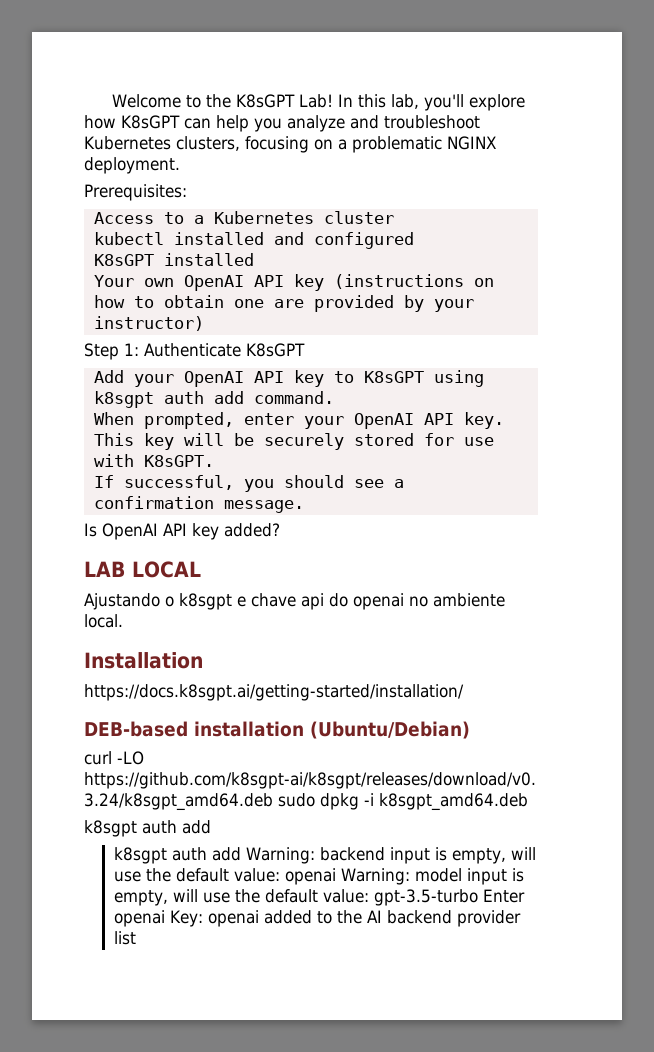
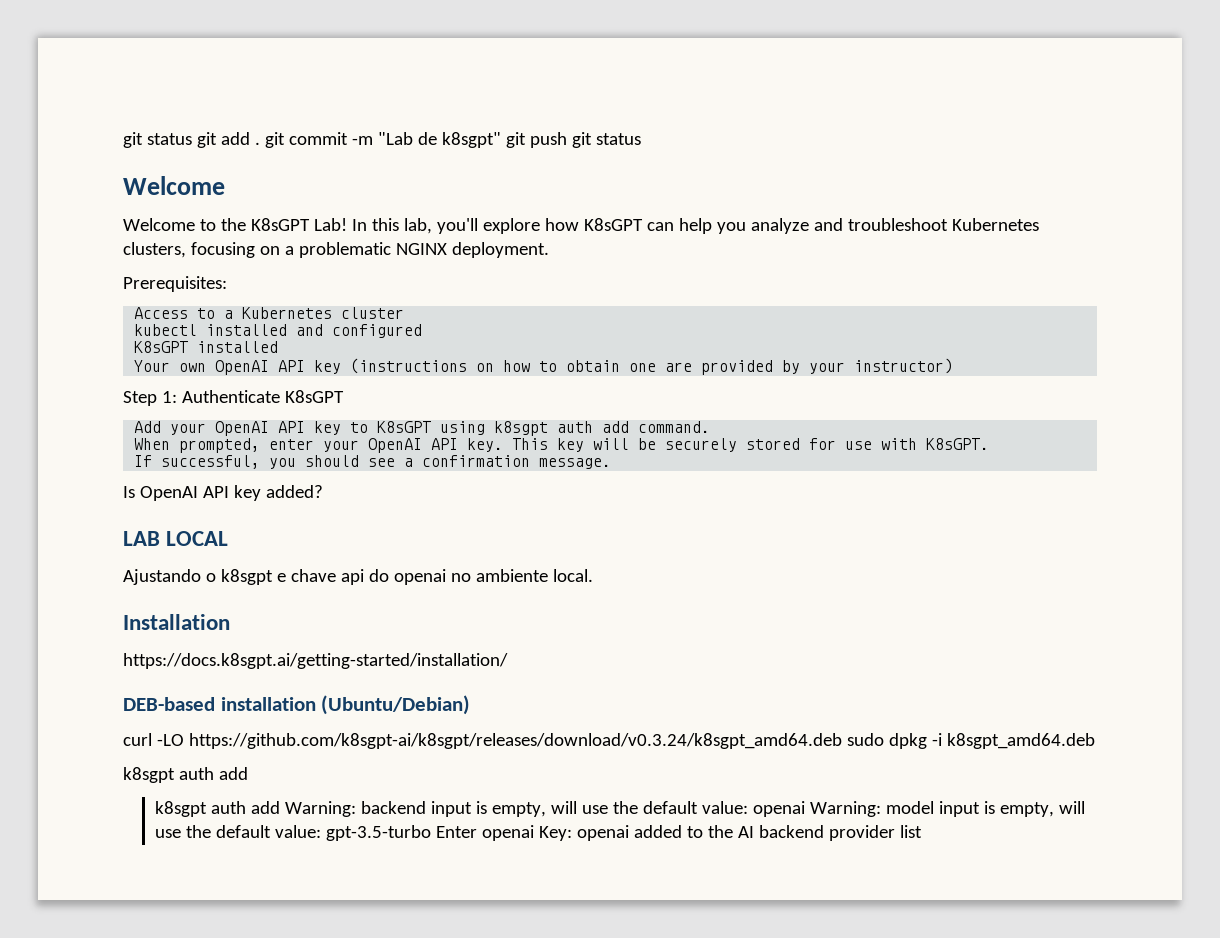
+ git status git add . git commit -m "Lab de k8sgpt" git push git status
+ Welcome

